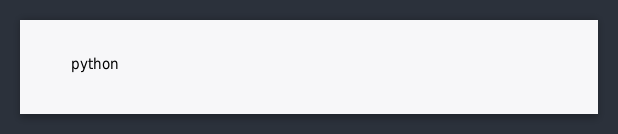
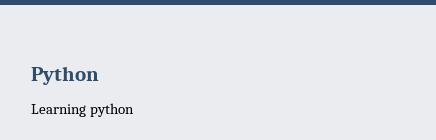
- python
+ Python
+ Learning python

